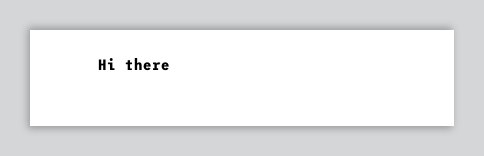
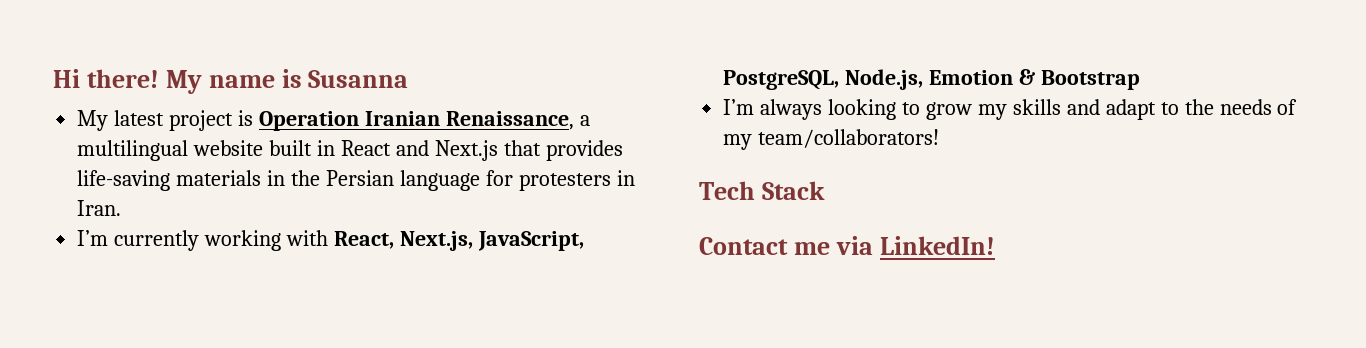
- Hi there
+ Hi there! My name is Susanna
+ My latest project is Operation Iranian Renaissance, a multilingual website built in React and Next.js that provides life-saving materials in the Persian language for protesters in Iran.
+ I’m currently working with React, Next.js, JavaScript, PostgreSQL, Node.js, Emotion & Bootstrap
+ I’m always looking to grow my skills and adapt to the needs of my team/collaborators!
+ Tech Stack
+ Contact me via LinkedIn!

